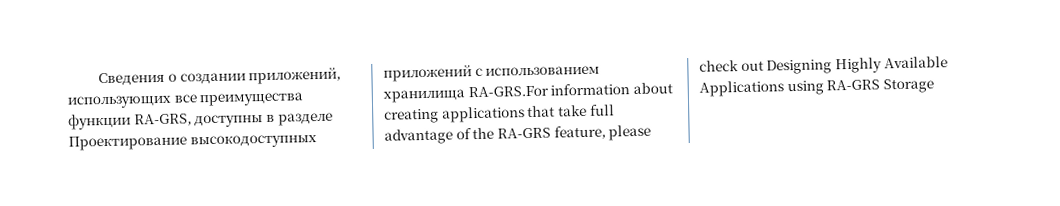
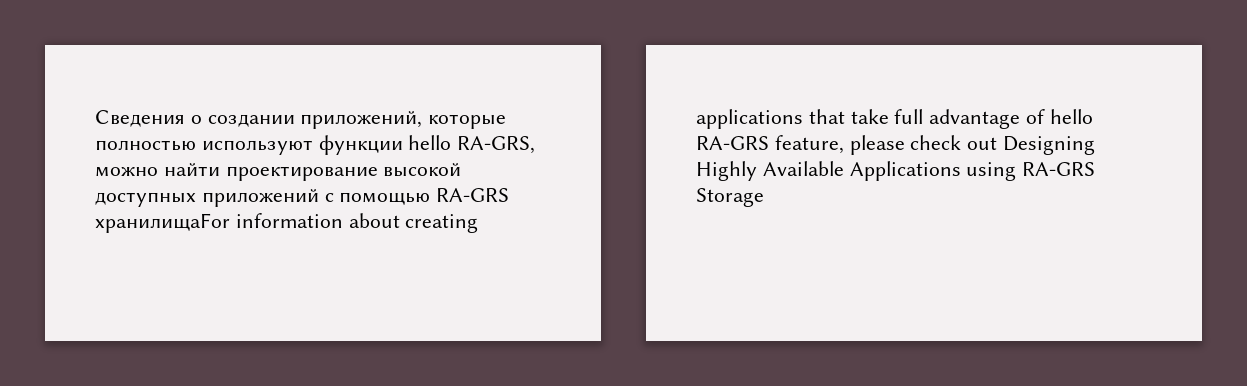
- Сведения о создании приложений, использующих все преимущества функции RA-GRS, доступны в разделе Проектирование высокодоступных приложений с использованием хранилища RA-GRS.For information about creating applications that take full advantage of the RA-GRS feature, please check out Designing Highly Available Applications using RA-GRS Storage
+ Сведения о создании приложений, которые полностью используют функции hello RA-GRS, можно найти проектирование высокой доступных приложений с помощью RA-GRS хранилищаFor information about creating applications that take full advantage of hello RA-GRS feature, please check out Designing Highly Available Applications using RA-GRS Storage

